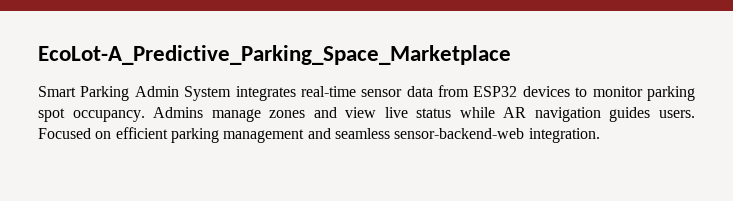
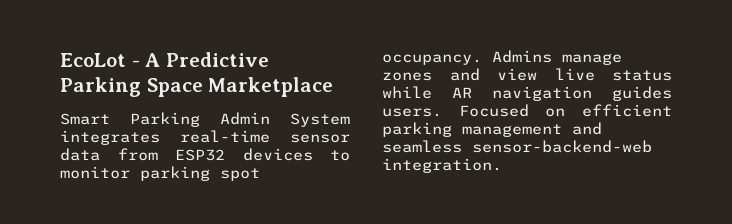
- EcoLot-A_Predictive_Parking_Space_Marketplace
+ EcoLot - A Predictive Parking Space Marketplace

